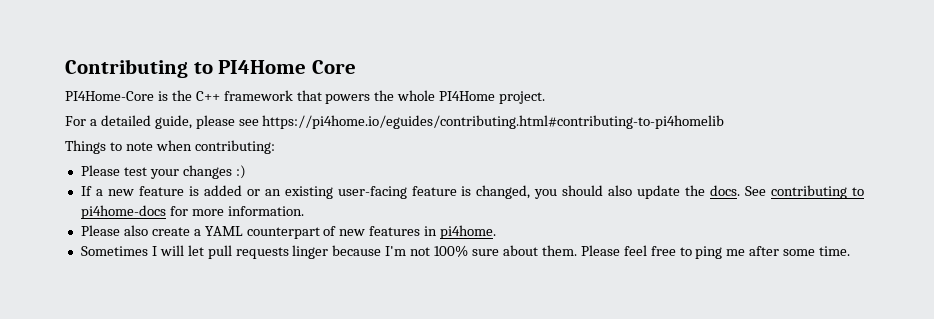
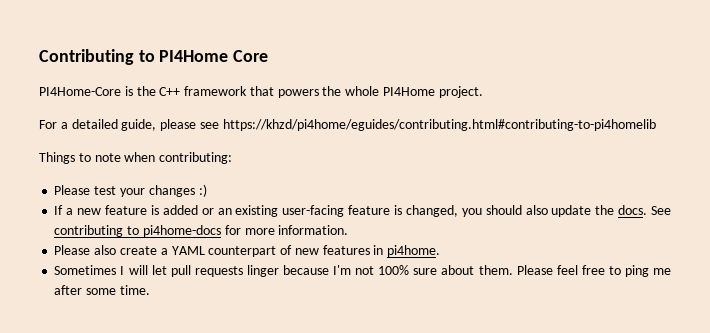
- For a detailed guide, please see https://pi4home.io/eguides/contributing.html#contributing-to-pi4homelib
+ For a detailed guide, please see https://khzd/pi4home/eguides/contributing.html#contributing-to-pi4homelib

